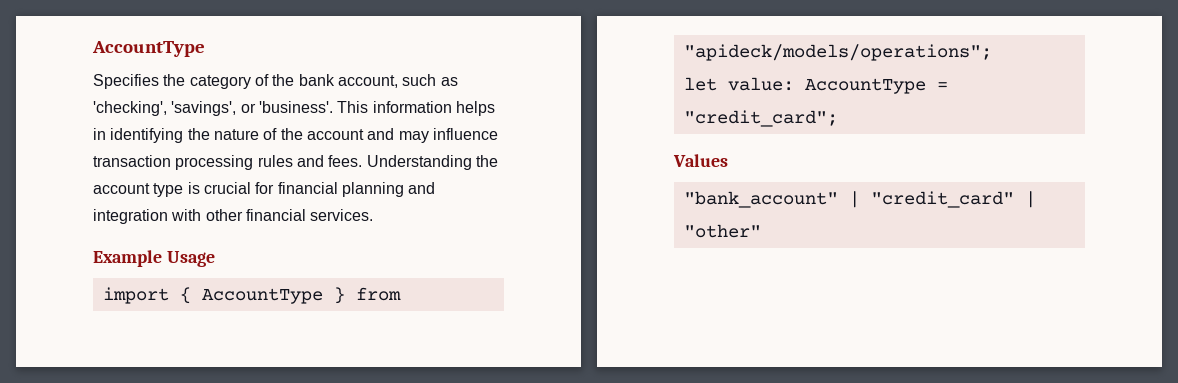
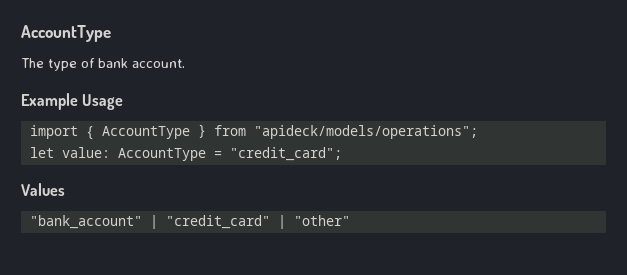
- Specifies the category of the bank account, such as 'checking', 'savings', or 'business'. This information helps in identifying the nature of the account and may influence transaction processing rules and fees. Understanding the account type is crucial for financial planning and integration with other financial services.
+ The type of bank account.

